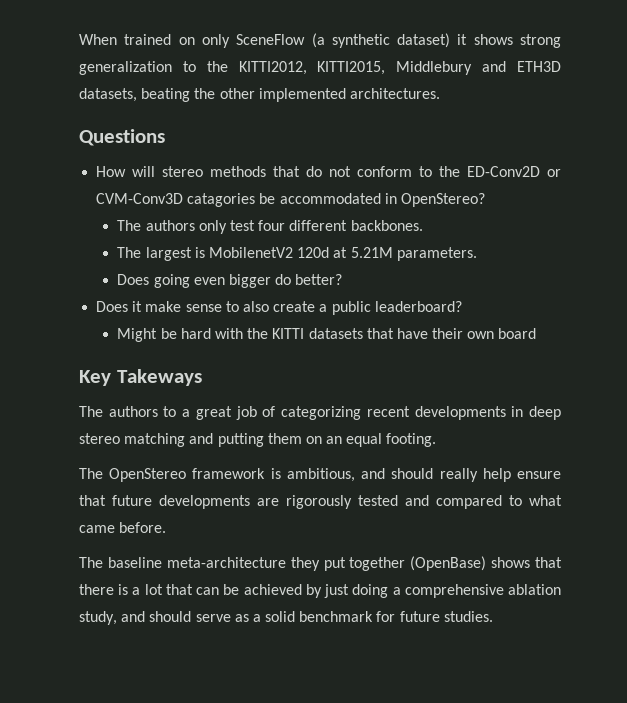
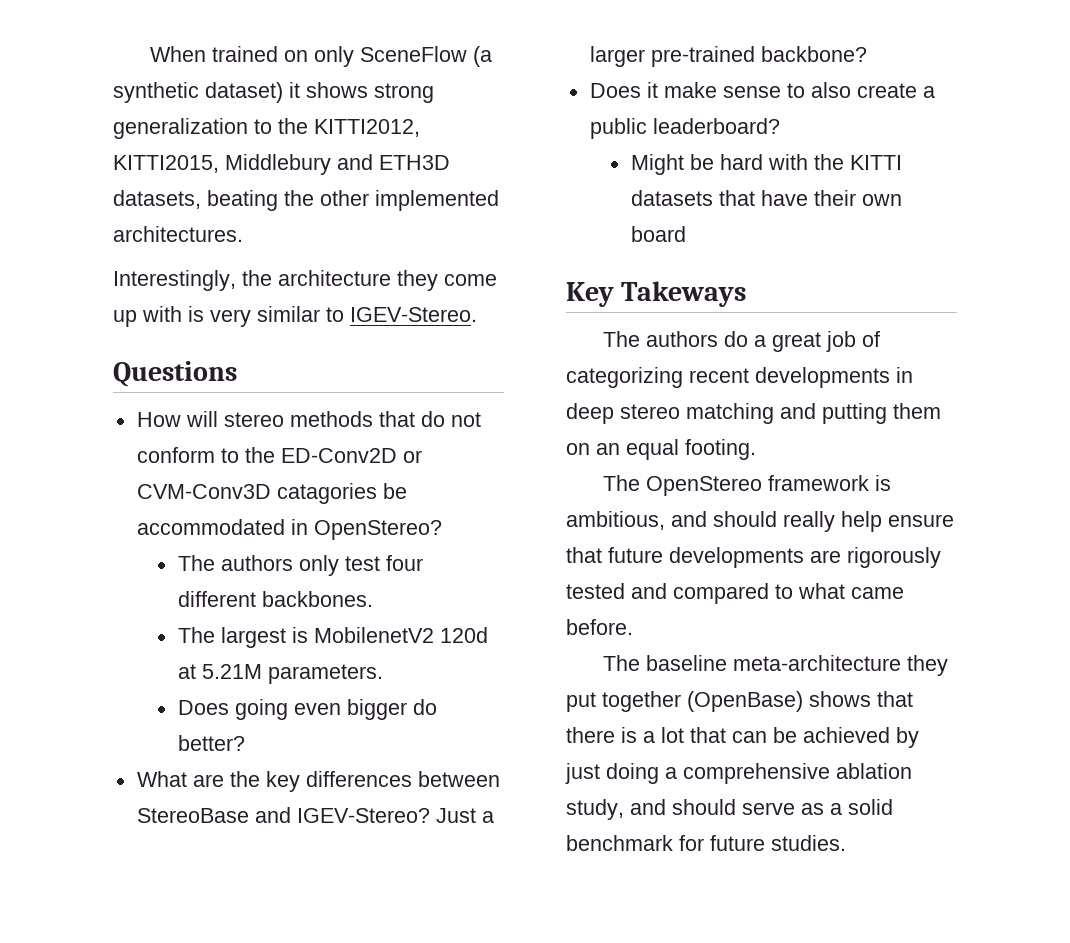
+ Interestingly, the architecture they come up with is very similar to IGEV-Stereo.
+ What are the key differences between StereoBase and IGEV-Stereo? Just a larger pre-trained backbone?
- The authors to a great job of categorizing recent developments in deep stereo matching and putting them on an equal footing.
+ The authors do a great job of categorizing recent developments in deep stereo matching and putting them on an equal footing.

